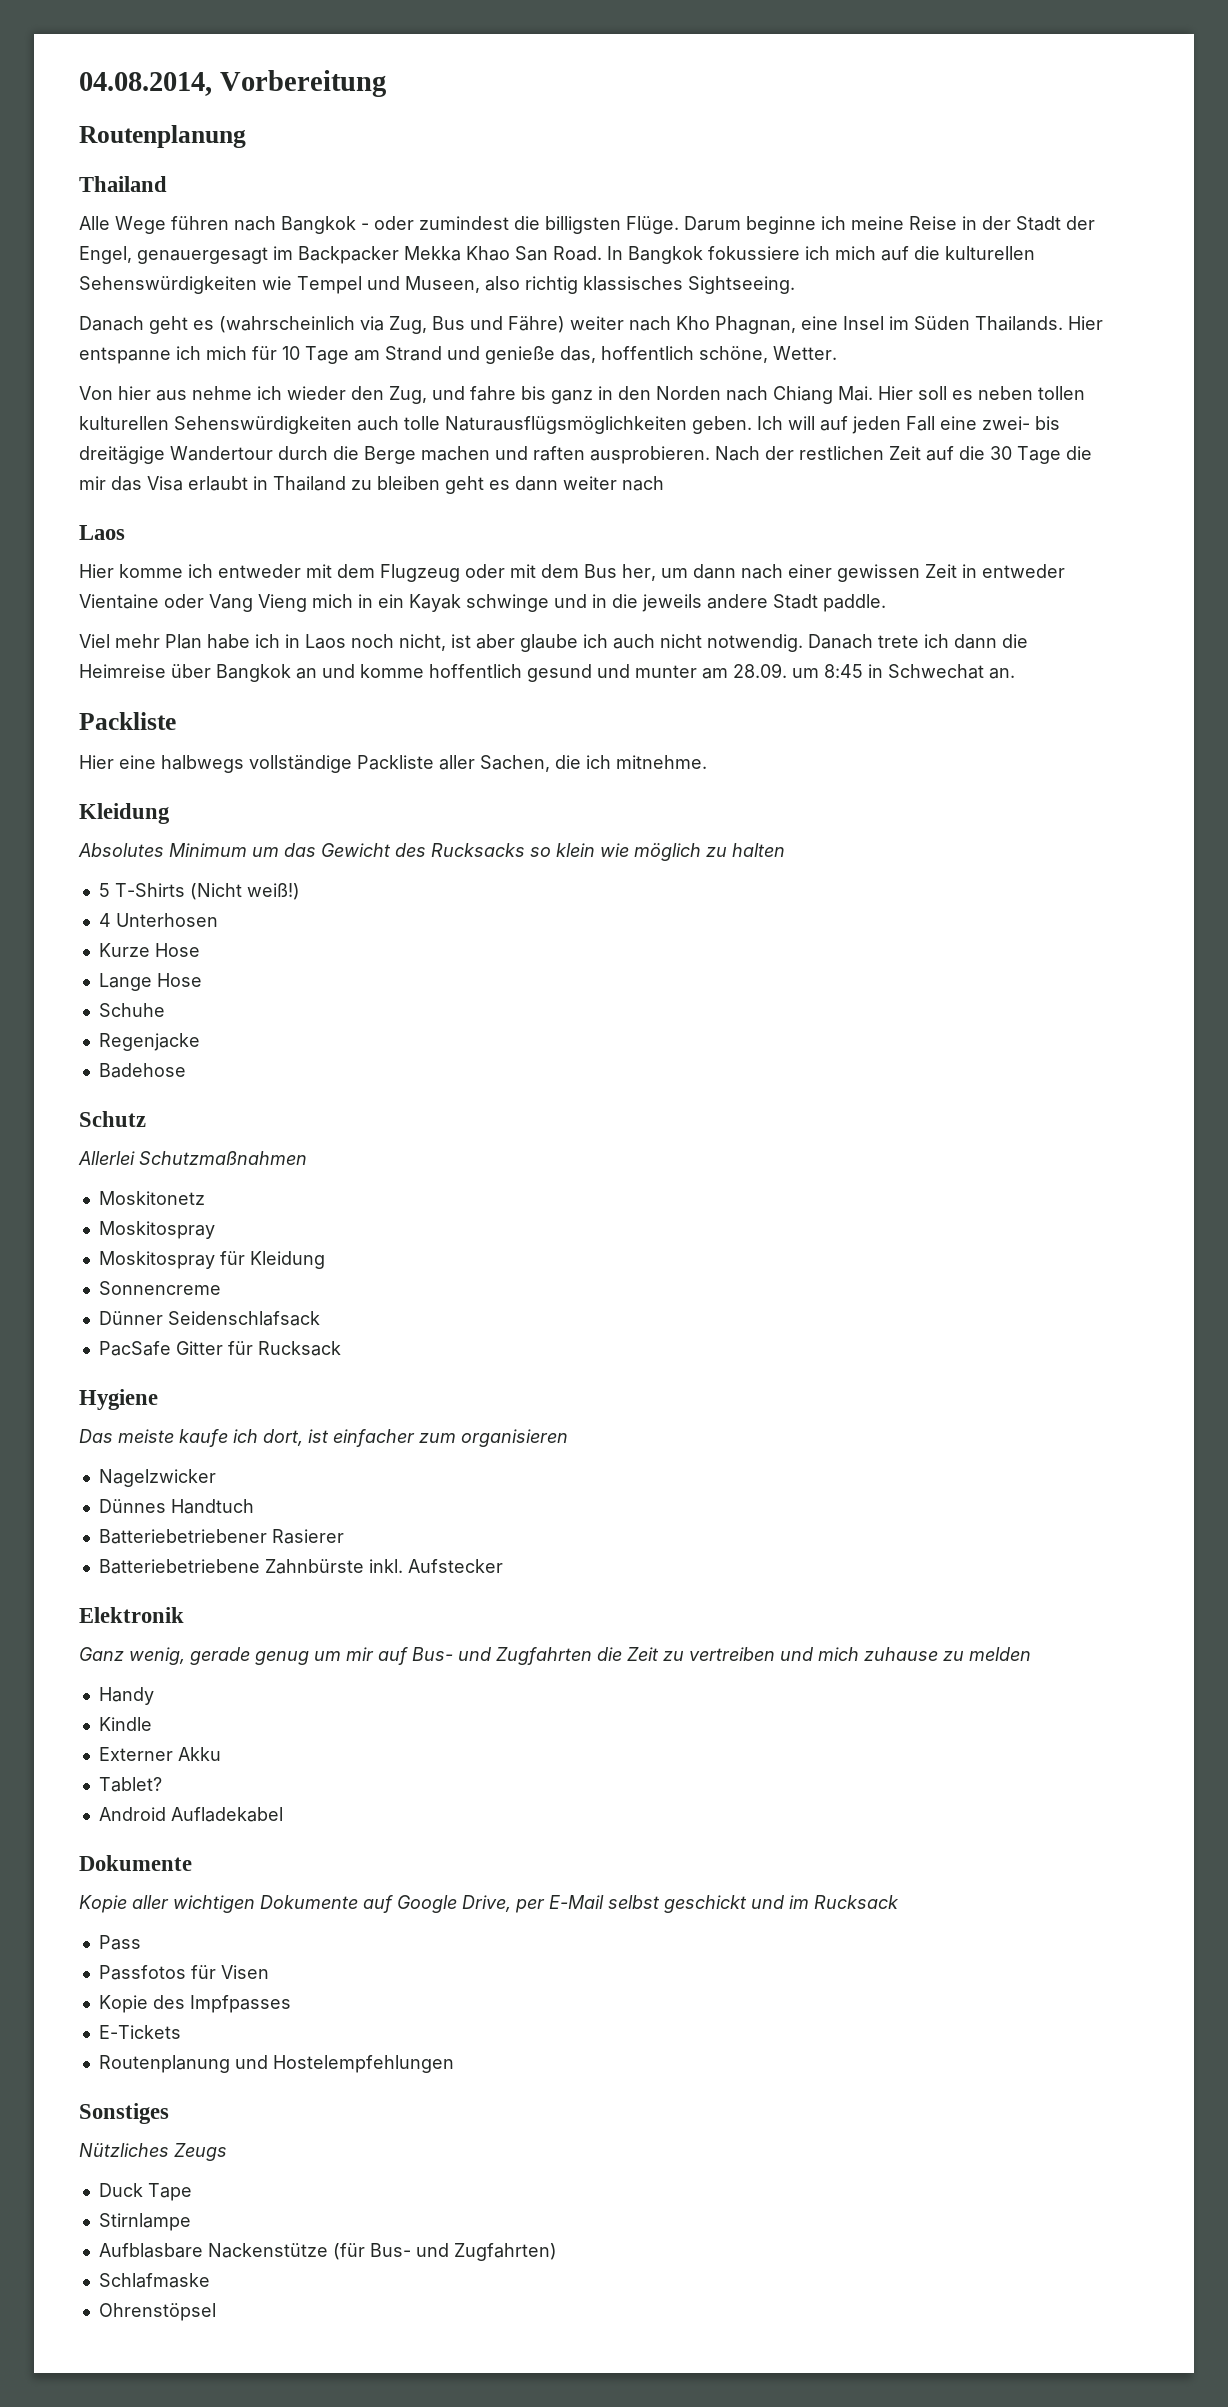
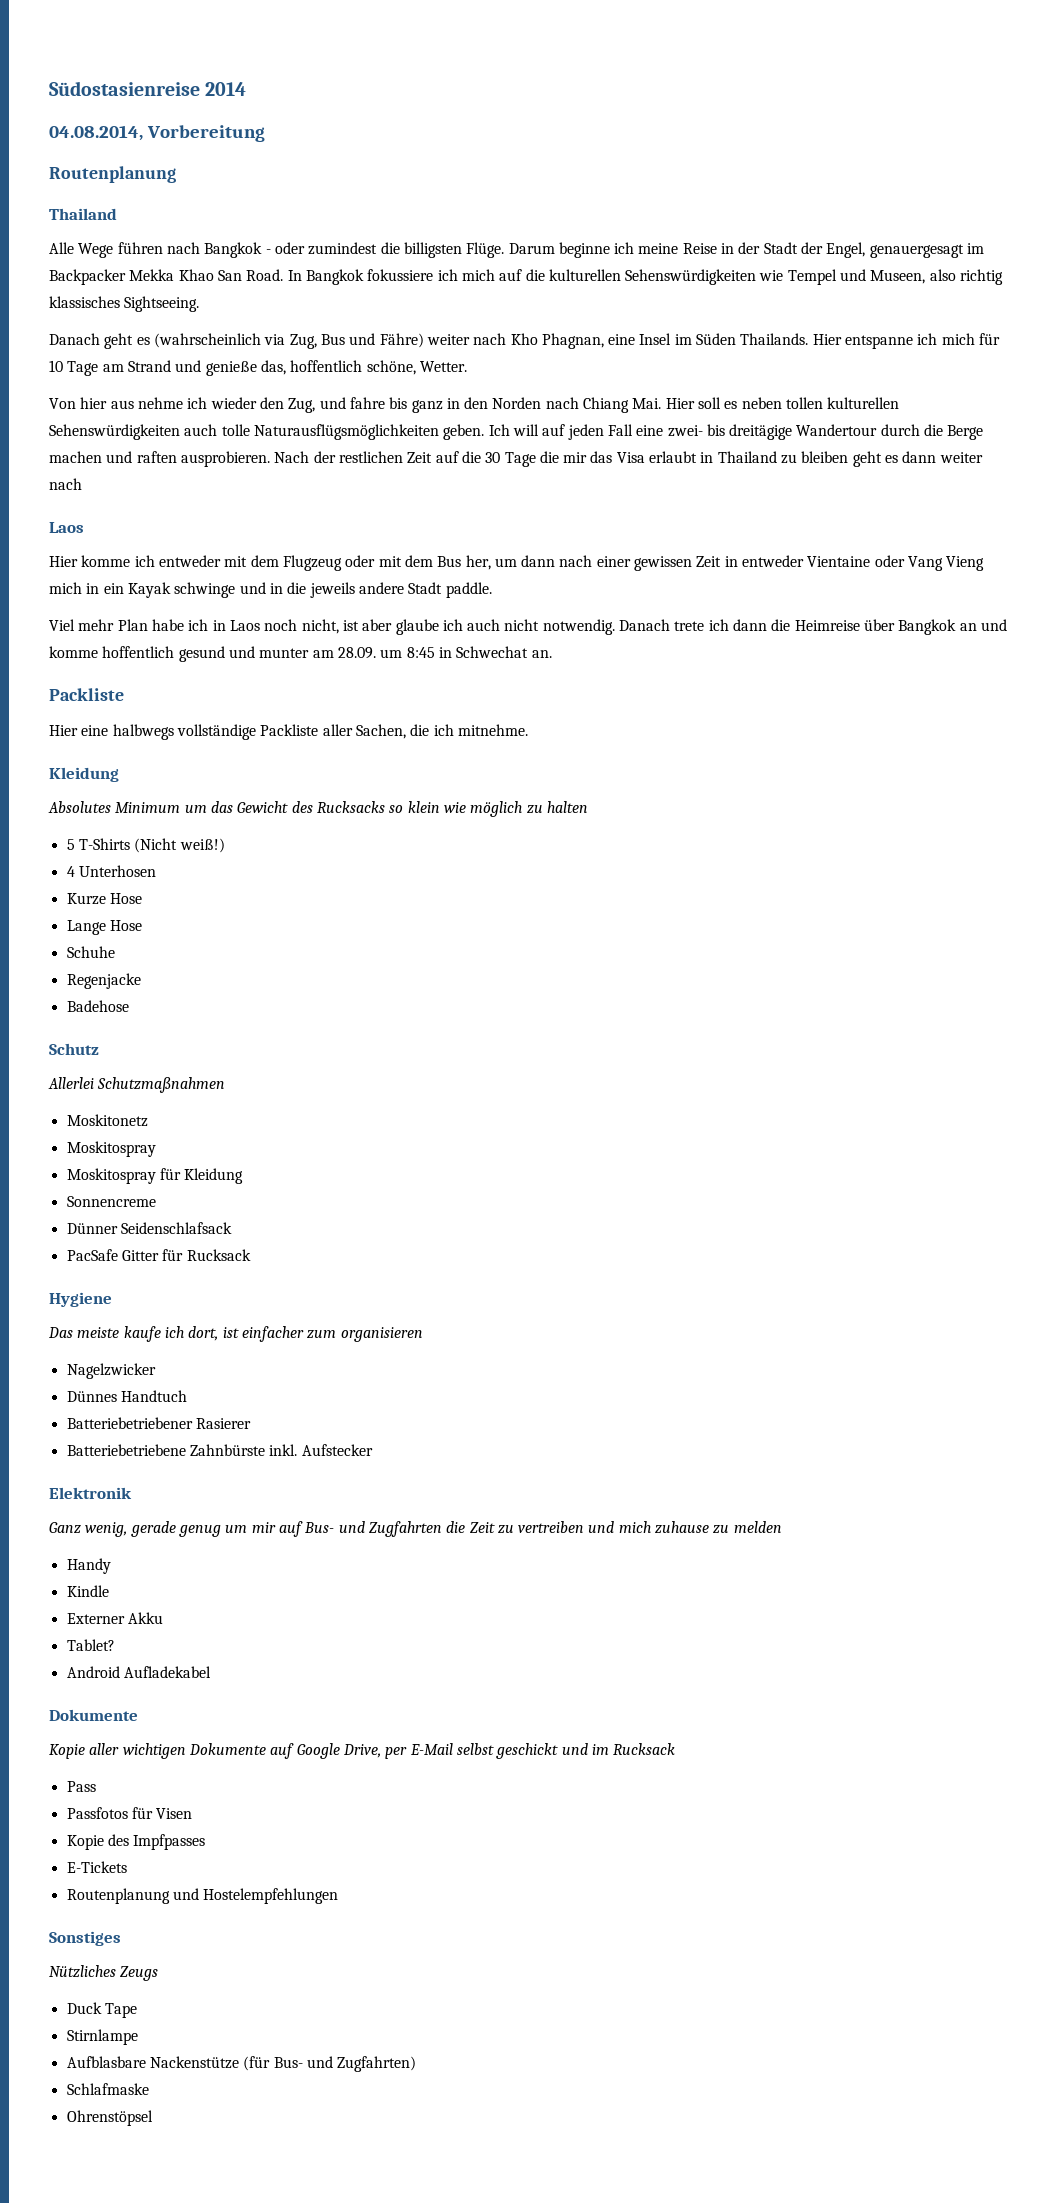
+ Südostasienreise 2014

